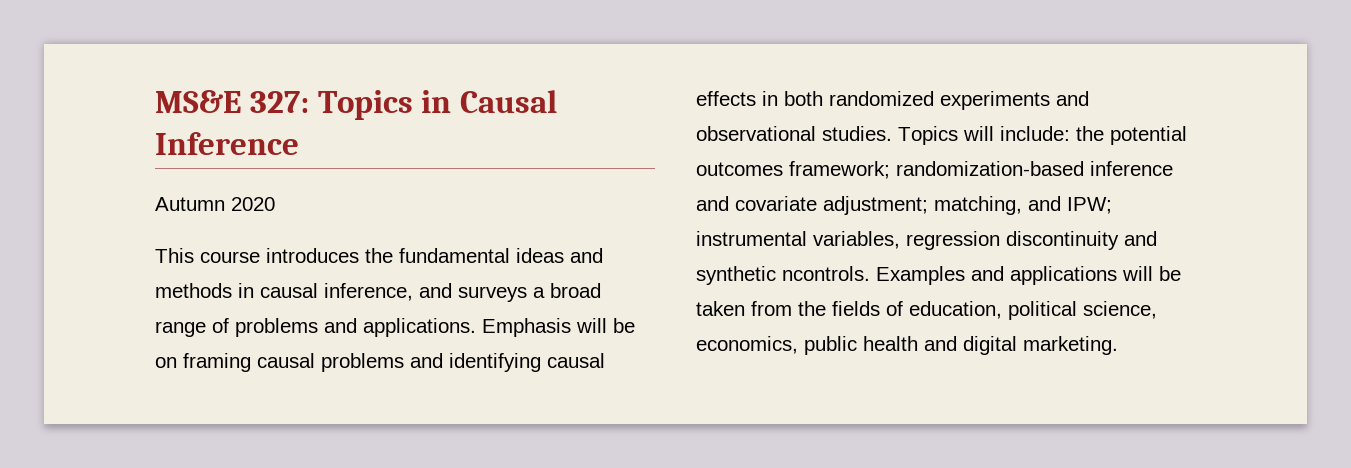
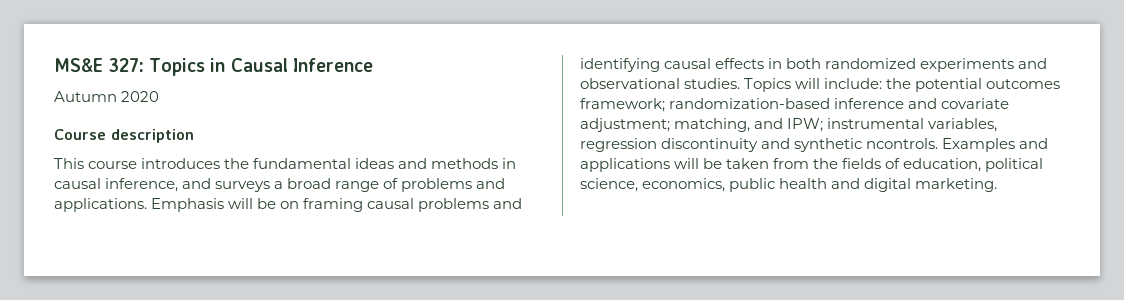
+ Course description

